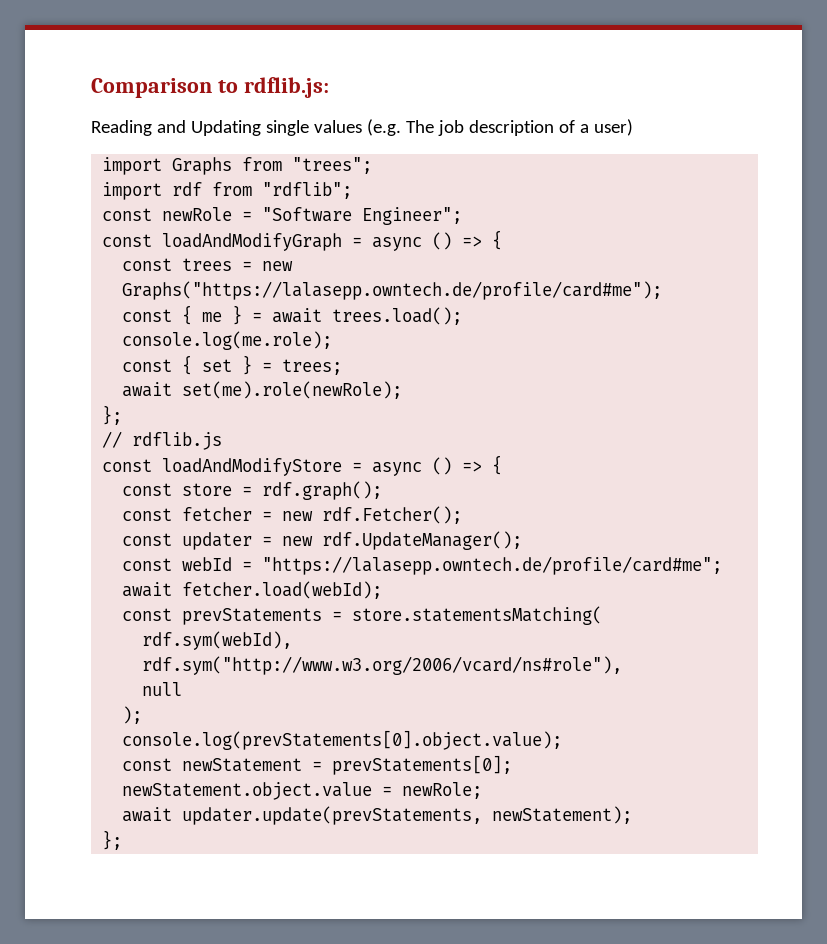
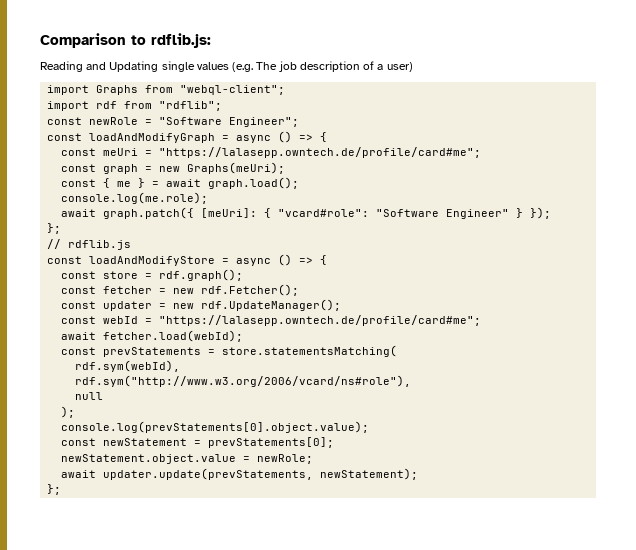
- import Graphs from "trees";
+ import Graphs from "webql-client";
- const trees = new Graphs("https://lalasepp.owntech.de/profile/card#me");
+ const meUri = "https://lalasepp.owntech.de/profile/card#me";
+ const graph = new Graphs(meUri);
- const { me } = await trees.load();
+ const { me } = await graph.load();
- const { set } = trees;
- await set(me).role(newRole);
+ await graph.patch({ [meUri]: { "vcard#role": "Software Engineer" } });

